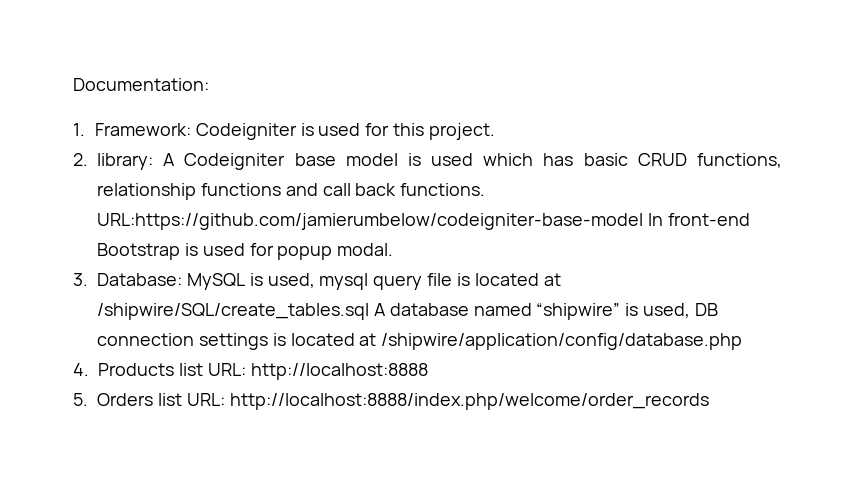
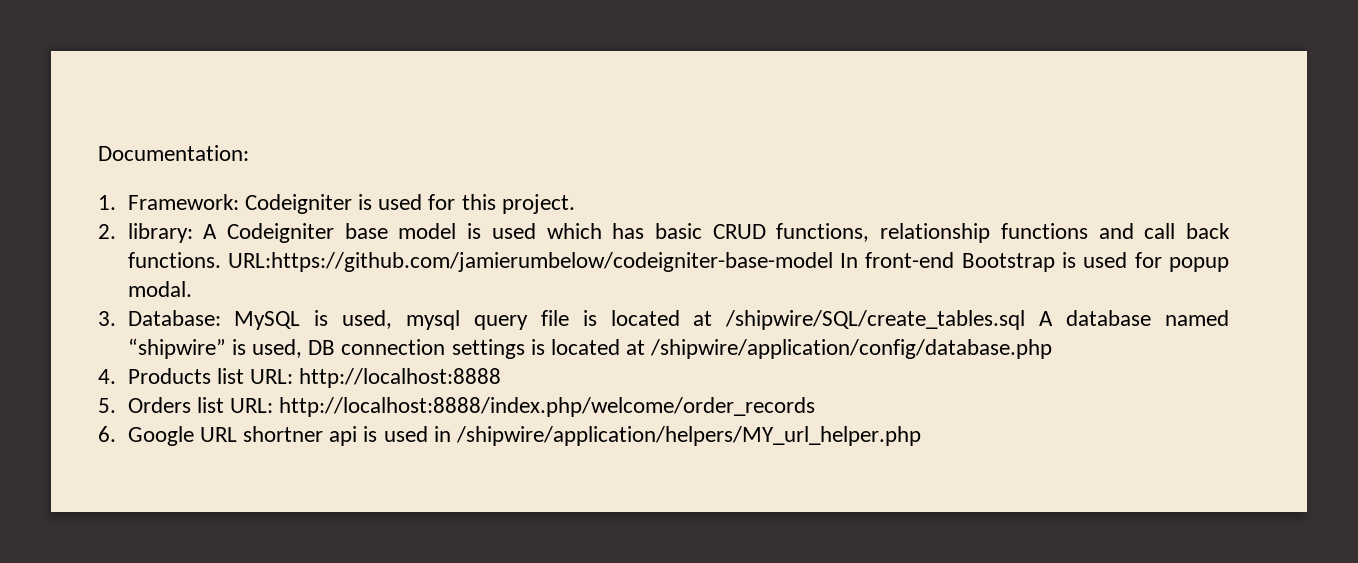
+ 6. Google URL shortner api is used in /shipwire/application/helpers/MY_url_helper.php

